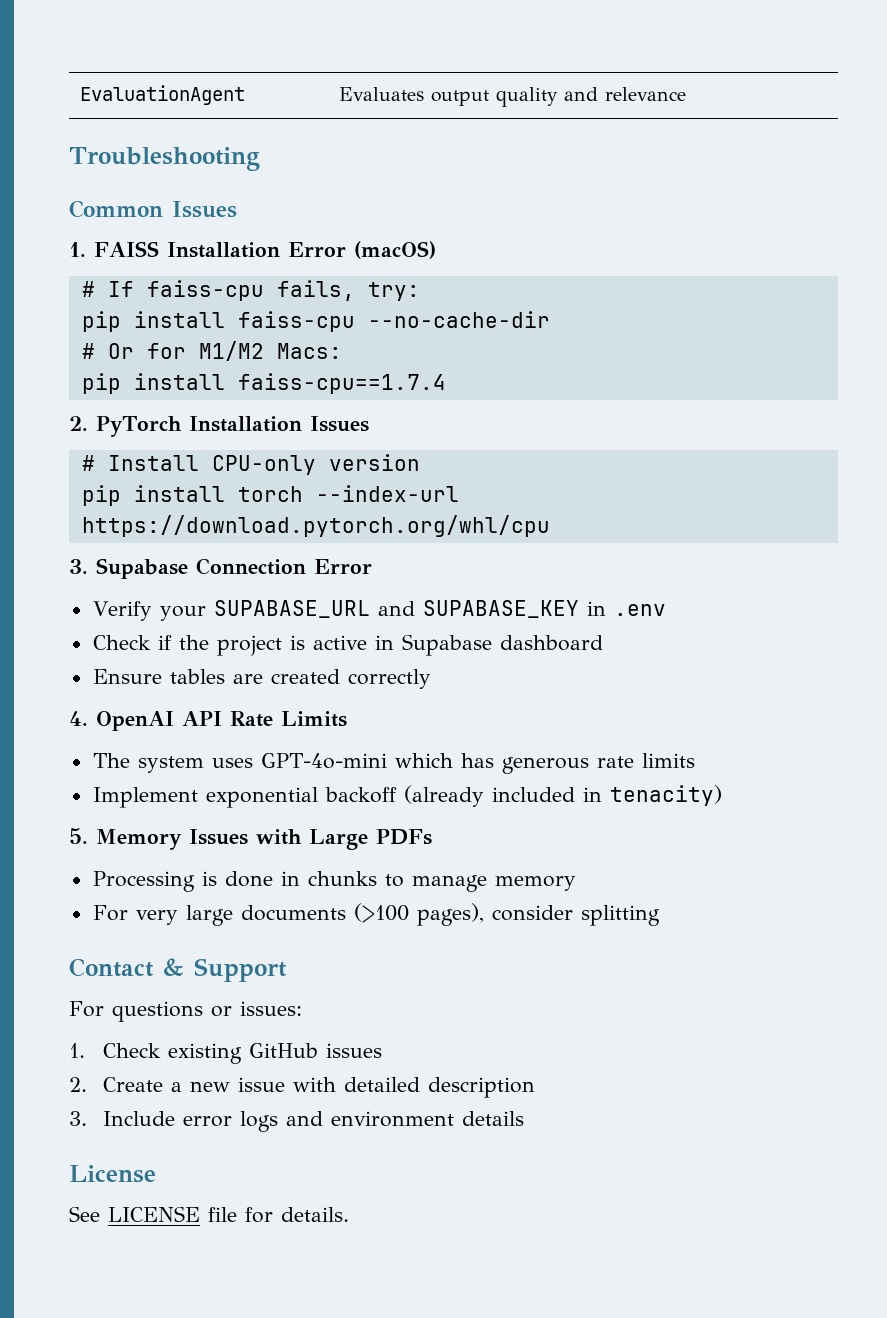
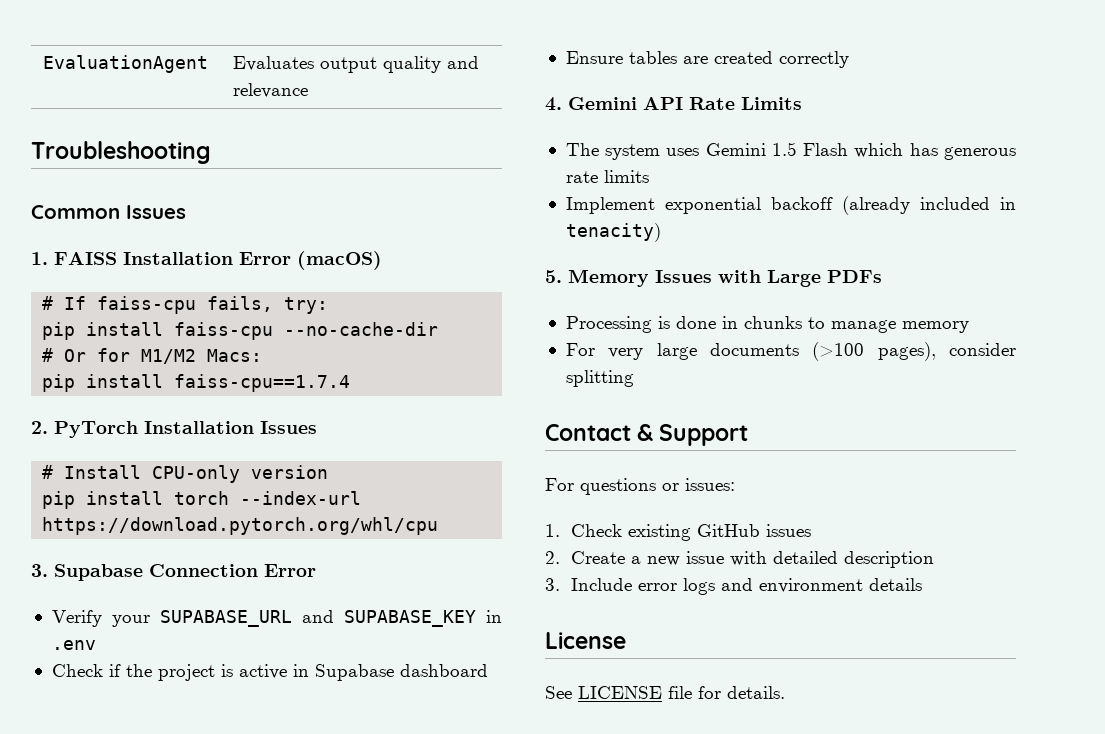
- 4. OpenAI API Rate Limits
+ 4. Gemini API Rate Limits
- The system uses GPT-4o-mini which has generous rate limits
+ The system uses Gemini 1.5 Flash which has generous rate limits

